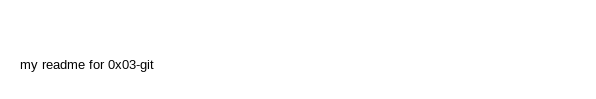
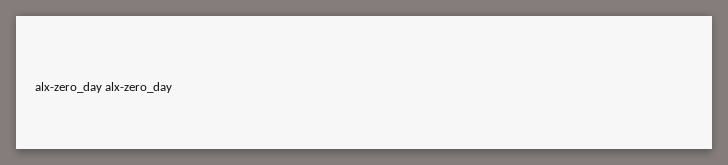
- my readme for 0x03-git
+ alx-zero_day alx-zero_day

